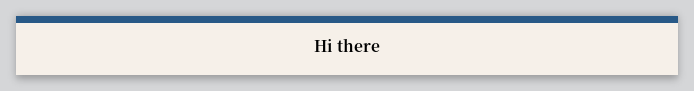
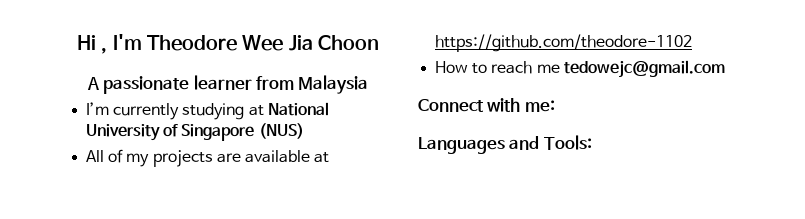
- Hi there
+ Hi , I'm Theodore Wee Jia Choon
+ A passionate learner from Malaysia
+ I’m currently studying at National University of Singapore (NUS)
+ All of my projects are available at https://github.com/theodore-1102
+ How to reach me tedowejc@gmail.com
+ Connect with me:
+ Languages and Tools:

